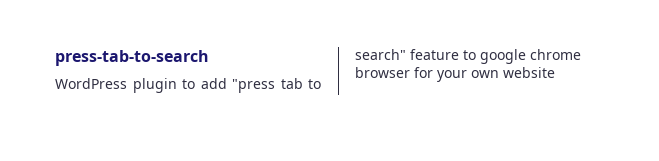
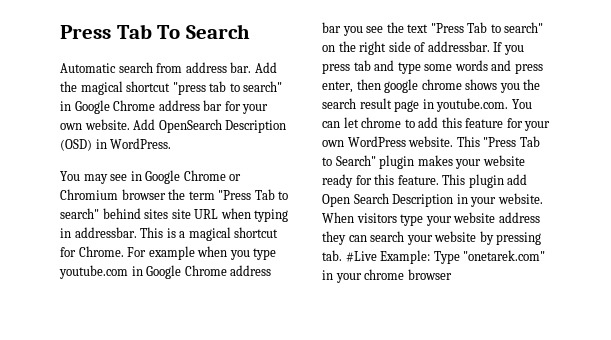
- press-tab-to-search
- WordPress plugin to add "press tab to search" feature to google chrome browser for your own website
+ Press Tab To Search
+ Automatic search from address bar. Add the magical shortcut "press tab to search" in Google Chrome address bar for your own website. Add OpenSearch Description (OSD) in WordPress.
+ You may see in Google Chrome or Chromium browser the term "Press Tab to search" behind sites site URL when typing in addressbar. This is a magical shortcut for Chrome. For example when you type youtube.com in Google Chrome address bar you see the text "Press Tab to search" on the right side of addressbar. If you press tab and type some words and press enter, then google chrome shows you the search result page in youtube.com. You can let chrome to add this feature for your own WordPress website. This "Press Tab to Search" plugin makes your website ready for this feature. This plugin add Open Search Description in your website. When visitors type your website address they can search your website by pressing tab. #Live Example: Type "onetarek.com" in your chrome browser

